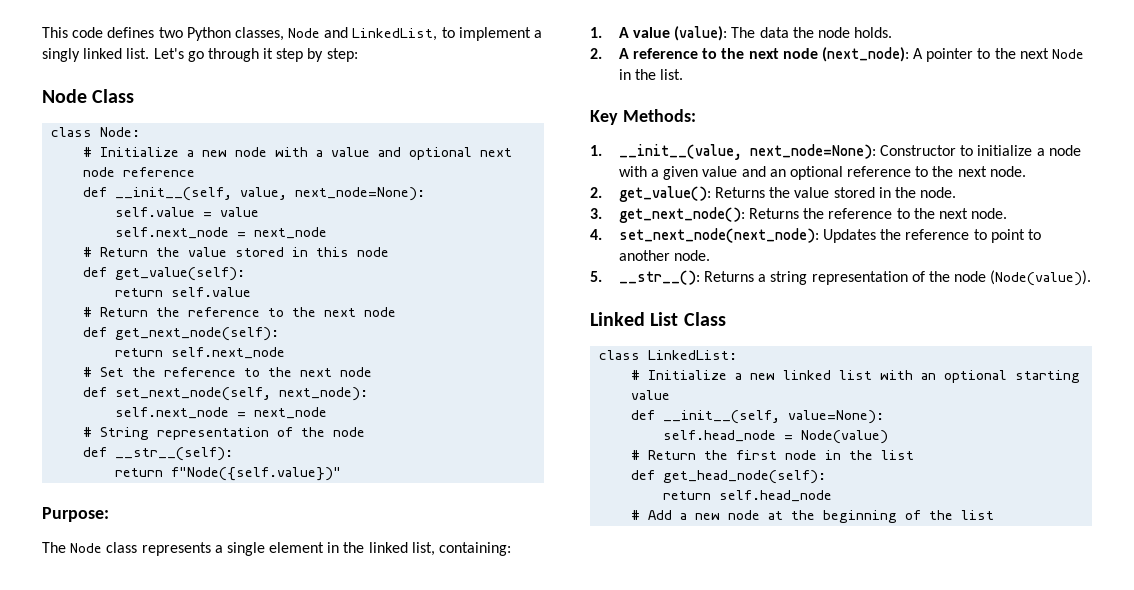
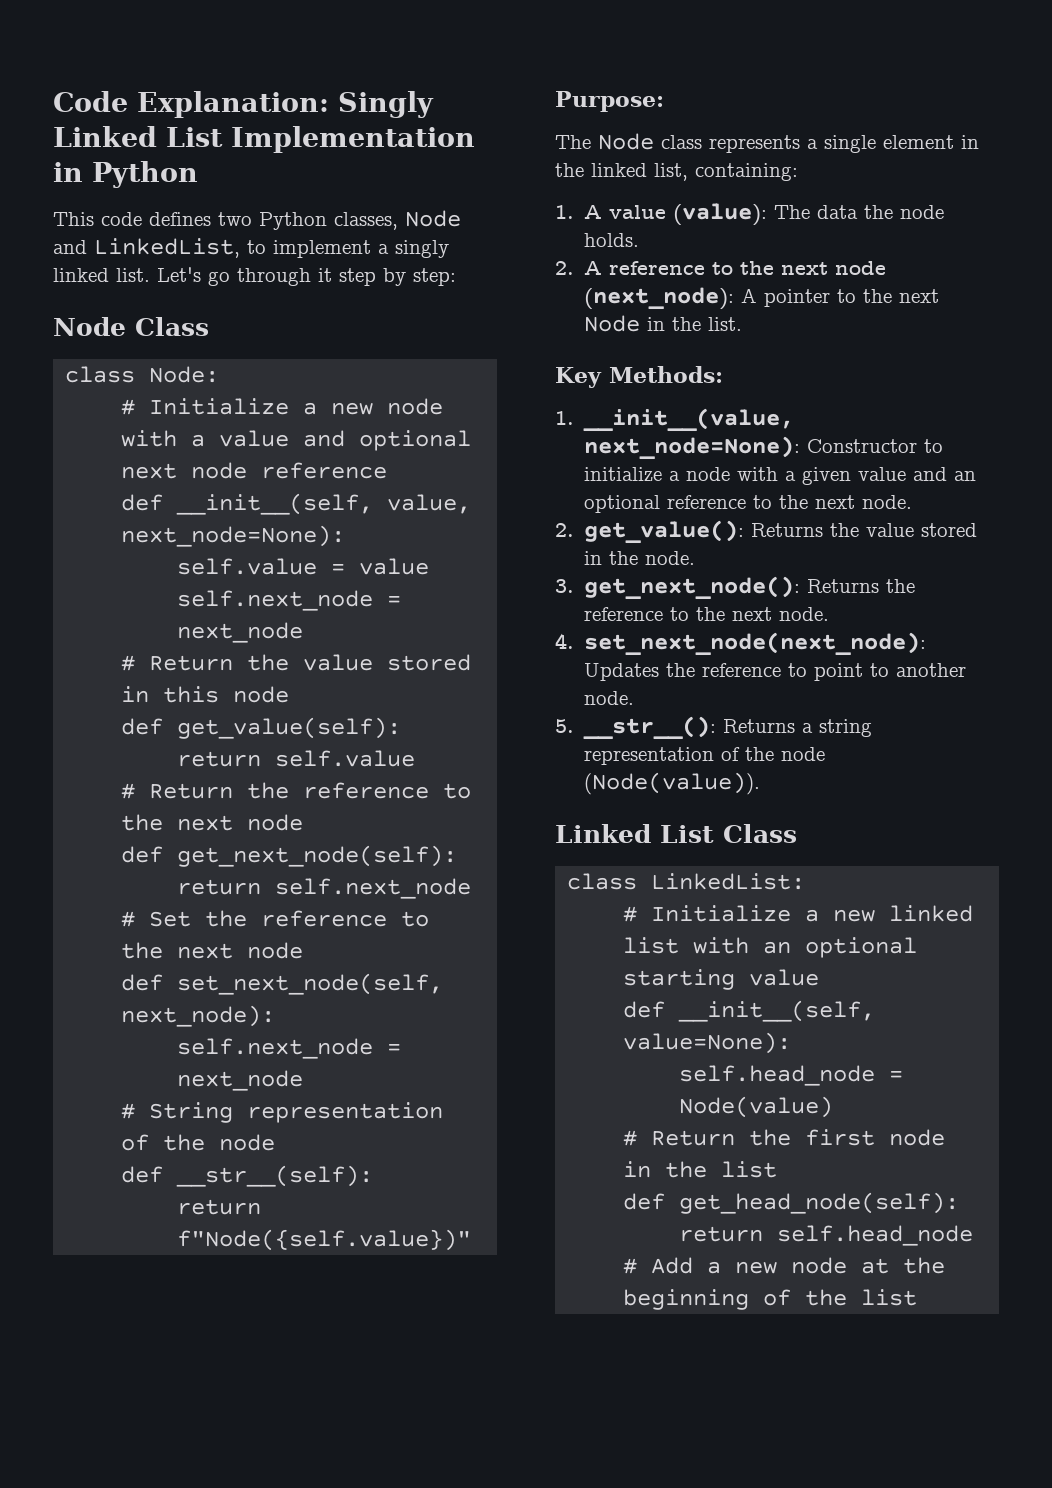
+ Code Explanation: Singly Linked List Implementation in Python

